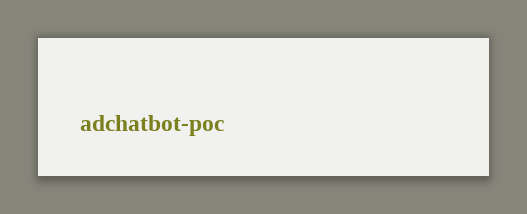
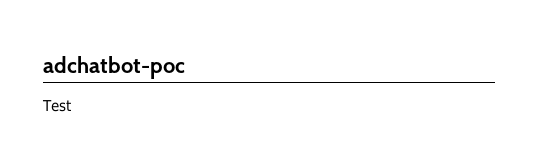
+ Test

